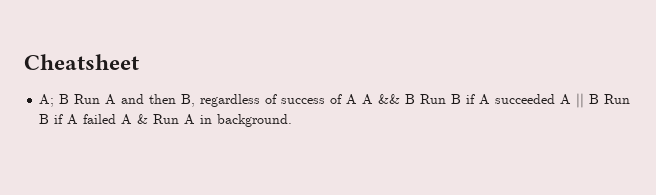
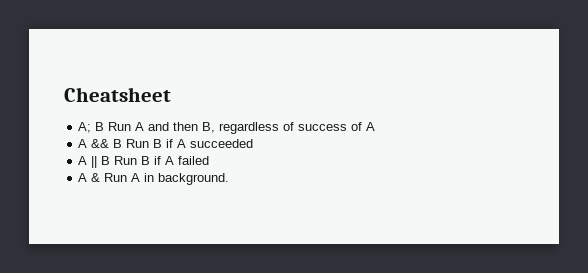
- A; B Run A and then B, regardless of success of A A && B Run B if A succeeded A || B Run B if A failed A & Run A in background.
+ A; B Run A and then B, regardless of success of A
+ A && B Run B if A succeeded
+ A || B Run B if A failed
+ A & Run A in background.

